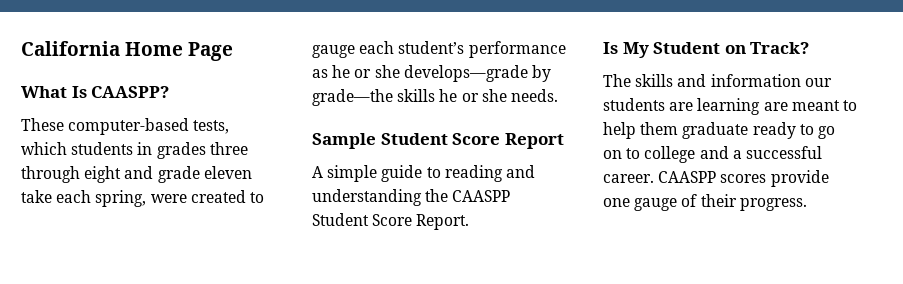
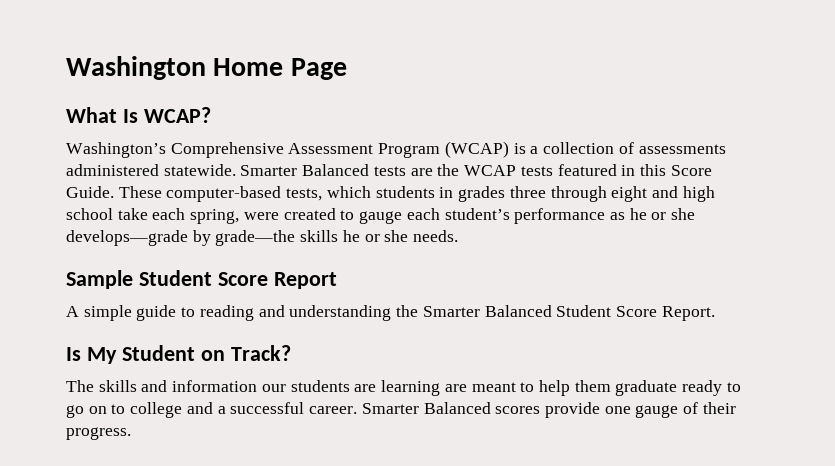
- California Home Page
+ Washington Home Page
- What Is CAASPP?
- These computer-based tests, which students in grades three through eight and grade eleven take each spring, were created to gauge each student’s performance as he or she develops—grade by grade—the skills he or she needs.
+ What Is WCAP?
+ Washington’s Comprehensive Assessment Program (WCAP) is a collection of assessments administered statewide. Smarter Balanced tests are the WCAP tests featured in this Score Guide. These computer-based tests, which students in grades three through eight and high school take each spring, were created to gauge each student’s performance as he or she develops—grade by grade—the skills he or she needs.
- A simple guide to reading and understanding the CAASPP Student Score Report.
+ A simple guide to reading and understanding the Smarter Balanced Student Score Report.
- CAASPP scores provide one gauge of their progress.
+ Smarter Balanced scores provide one gauge of their progress.

